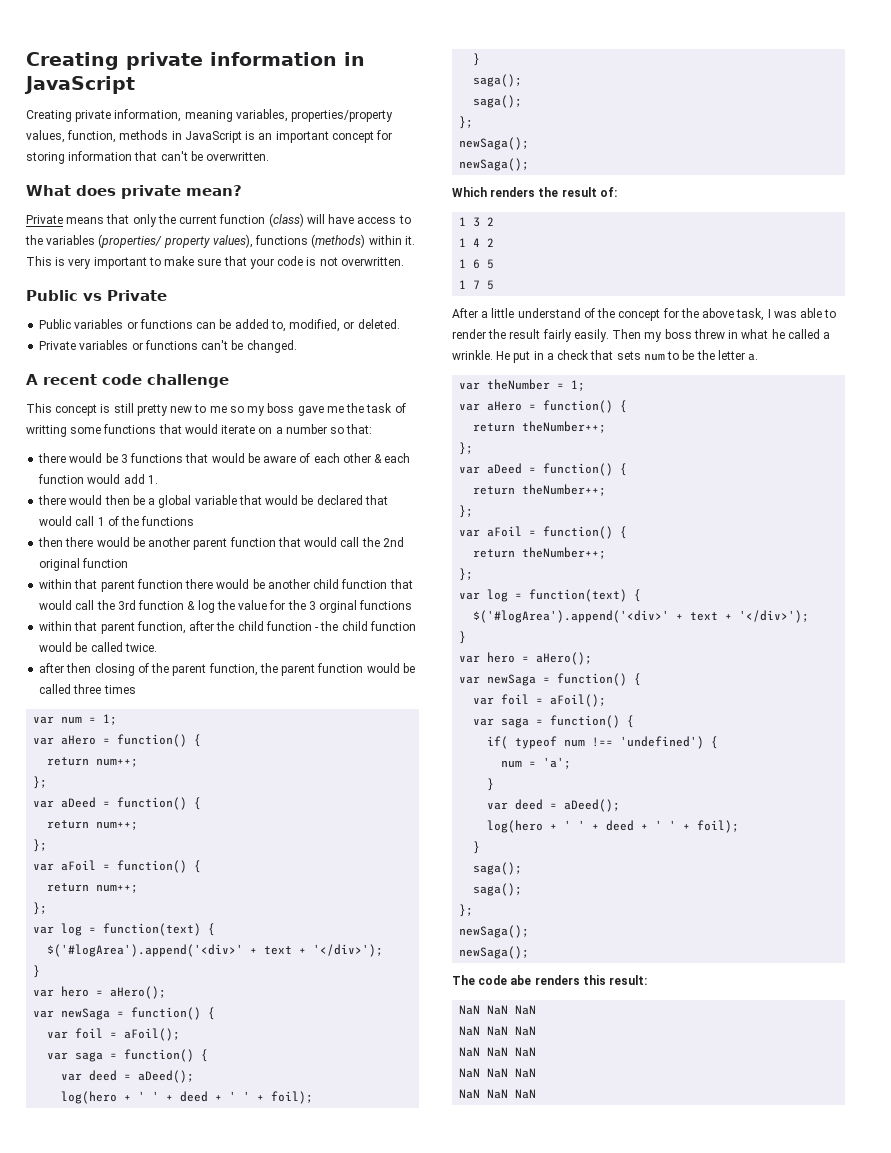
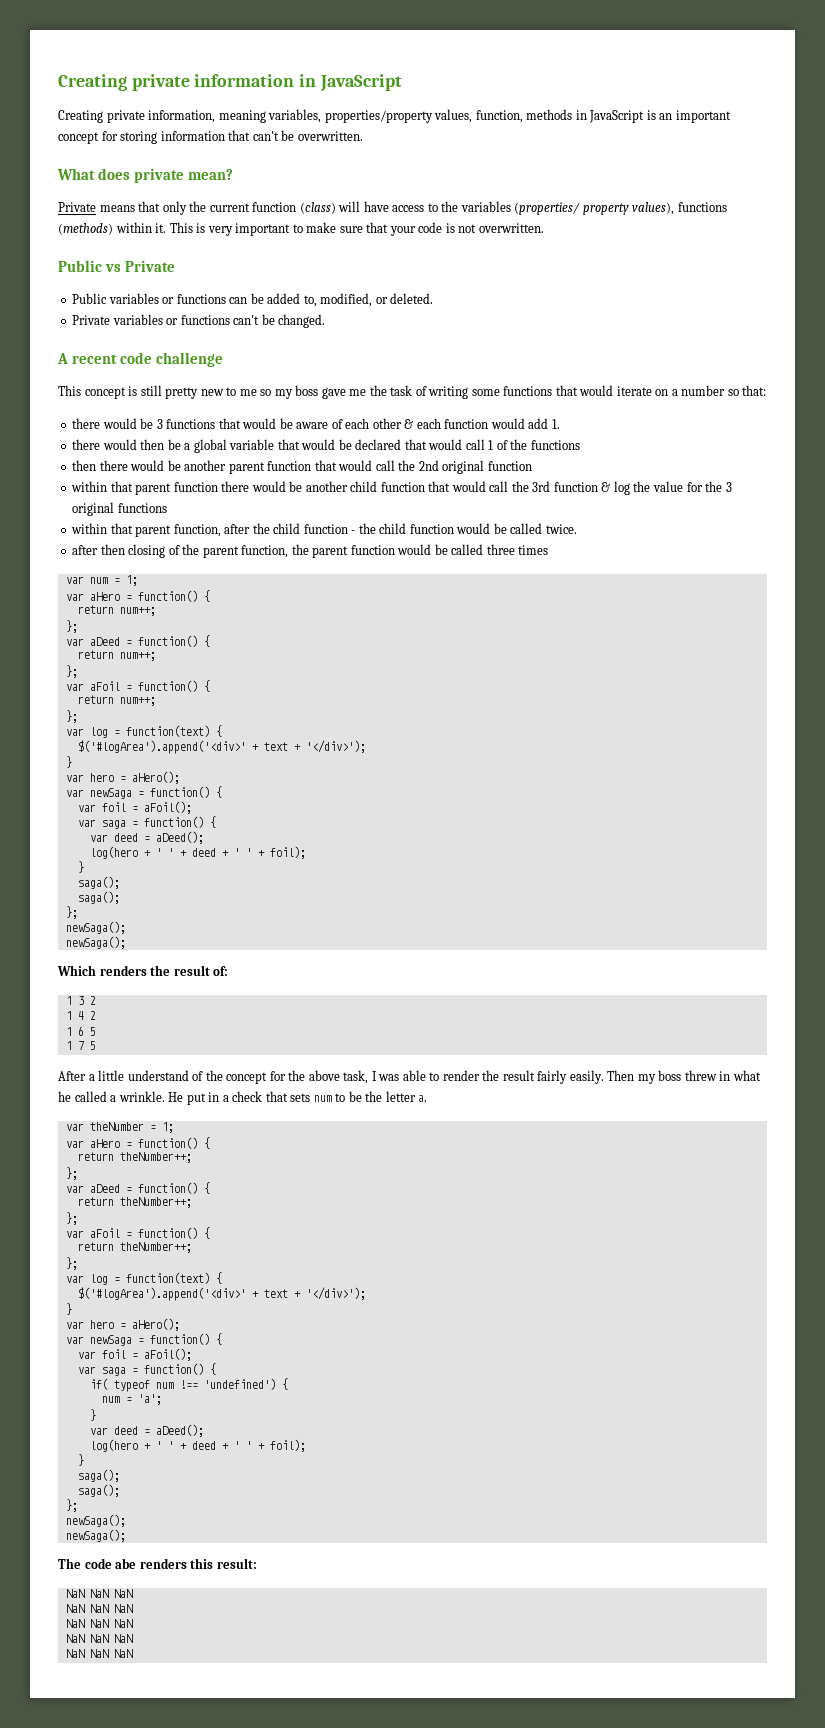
- This concept is still pretty new to me so my boss gave me the task of writting some functions that would iterate on a number so that:
+ This concept is still pretty new to me so my boss gave me the task of writing some functions that would iterate on a number so that:
- within that parent function there would be another child function that would call the 3rd function & log the value for the 3 orginal functions
+ within that parent function there would be another child function that would call the 3rd function & log the value for the 3 original functions

